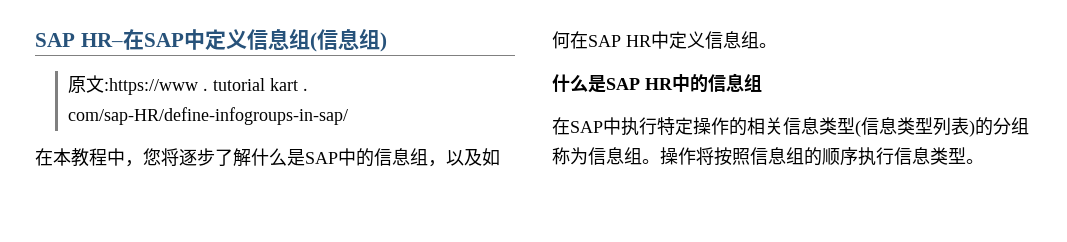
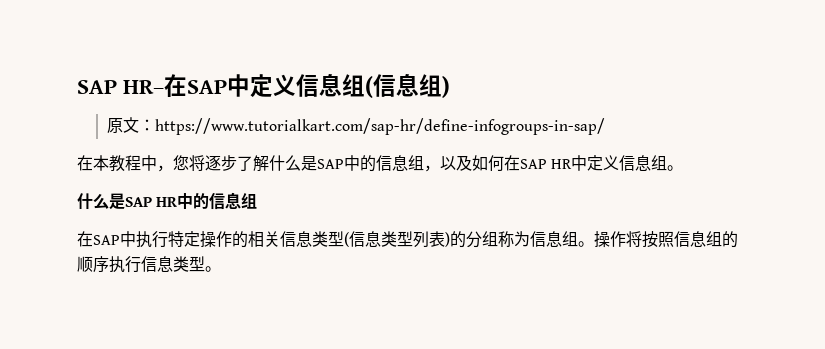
- 原文:https://www . tutorial kart . com/sap-HR/define-infogroups-in-sap/
+ 原文：https://www.tutorialkart.com/sap-hr/define-infogroups-in-sap/

